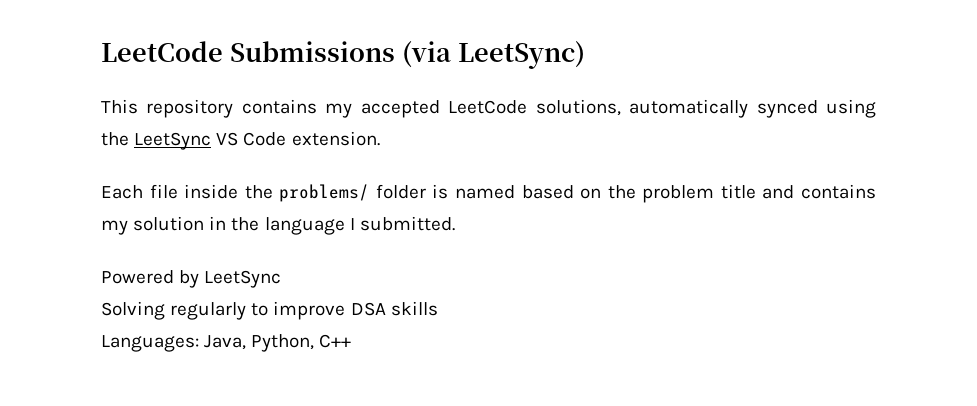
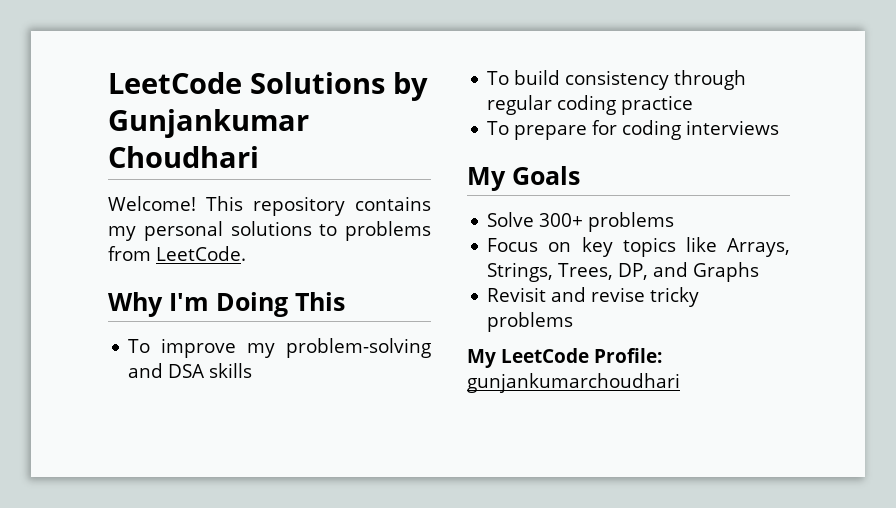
- LeetCode Submissions (via LeetSync)
- This repository contains my accepted LeetCode solutions, automatically synced using the LeetSync VS Code extension.
- Each file inside the problems/ folder is named based on the problem title and contains my solution in the language I submitted.
- Powered by LeetSync
- Solving regularly to improve DSA skills
- Languages: Java, Python, C++
+ LeetCode Solutions by Gunjankumar Choudhari
+ Welcome! This repository contains my personal solutions to problems from LeetCode.
+ Why I'm Doing This
+ To improve my problem-solving and DSA skills
+ To build consistency through regular coding practice
+ To prepare for coding interviews
+ My Goals
+ Solve 300+ problems
+ Focus on key topics like Arrays, Strings, Trees, DP, and Graphs
+ Revisit and revise tricky problems
+ My LeetCode Profile: gunjankumarchoudhari

